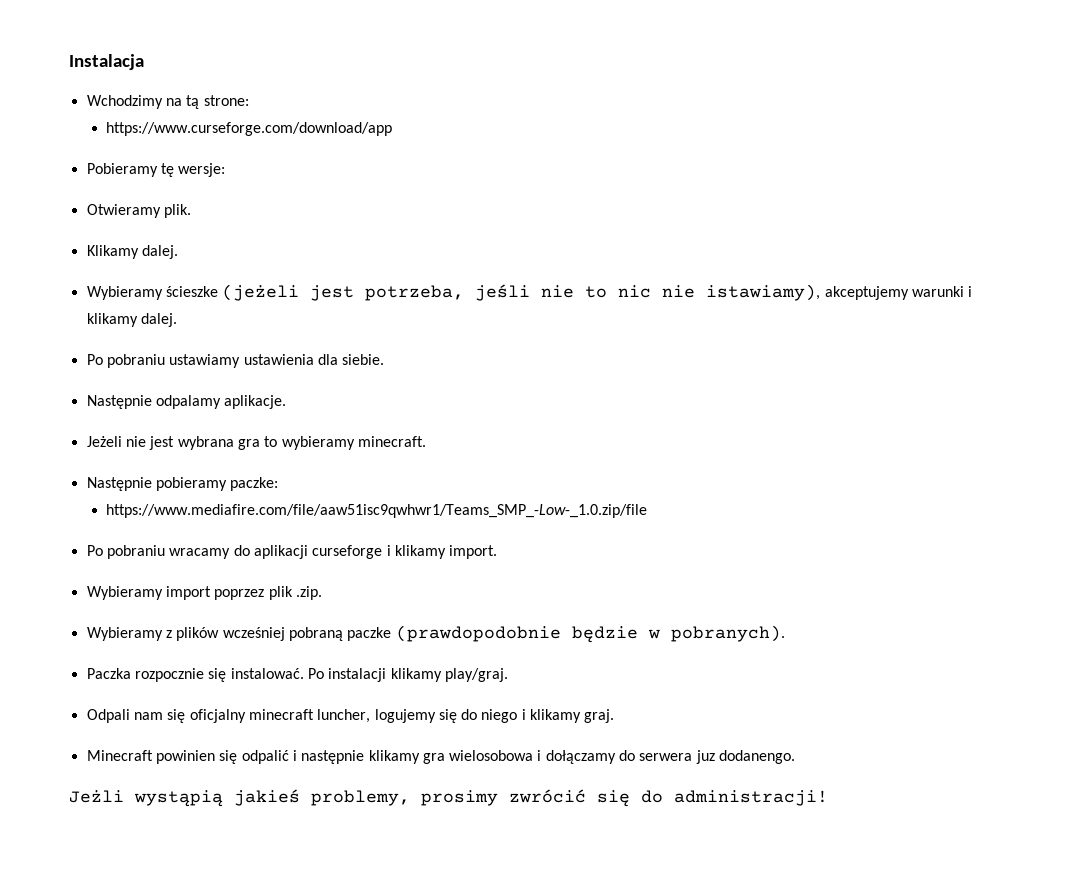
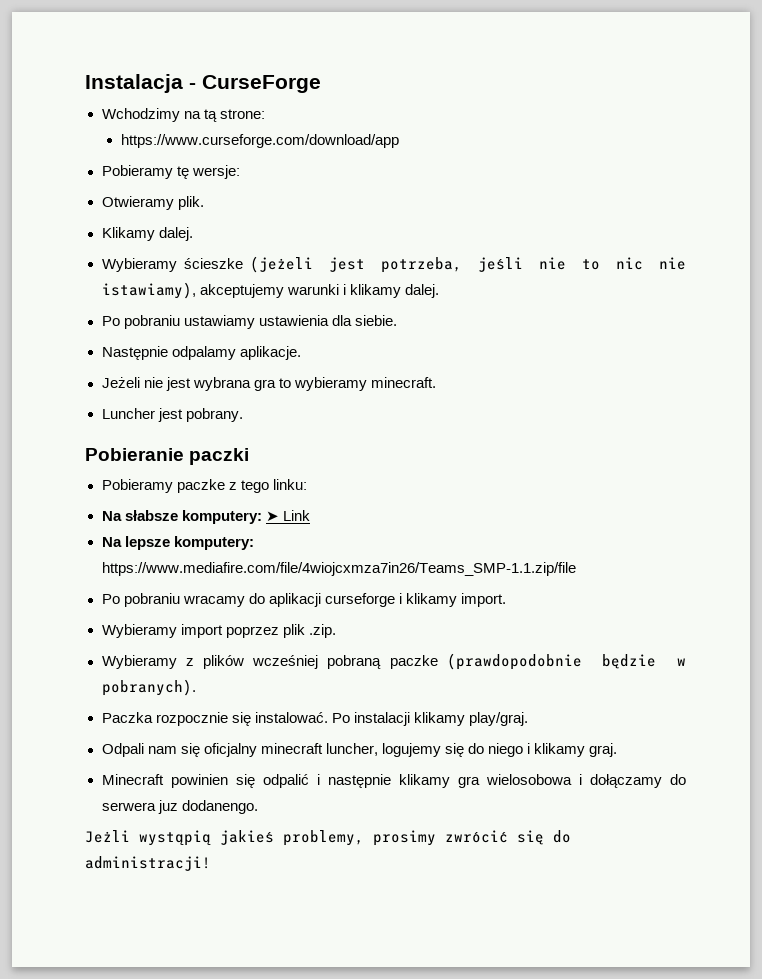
- Instalacja
+ Instalacja - CurseForge
- Następnie pobieramy paczke:
- https://www.mediafire.com/file/aaw51isc9qwhwr1/Teams_SMP_-Low-_1.0.zip/file
+ Luncher jest pobrany.
+ Pobieranie paczki
+ Pobieramy paczke z tego linku:
+ Na słabsze komputery: ➤ Link
+ Na lepsze komputery: https://www.mediafire.com/file/4wiojcxmza7in26/Teams_SMP-1.1.zip/file

